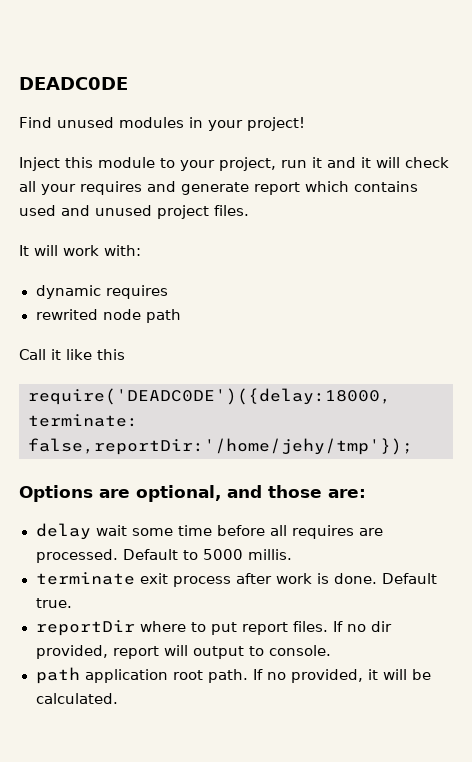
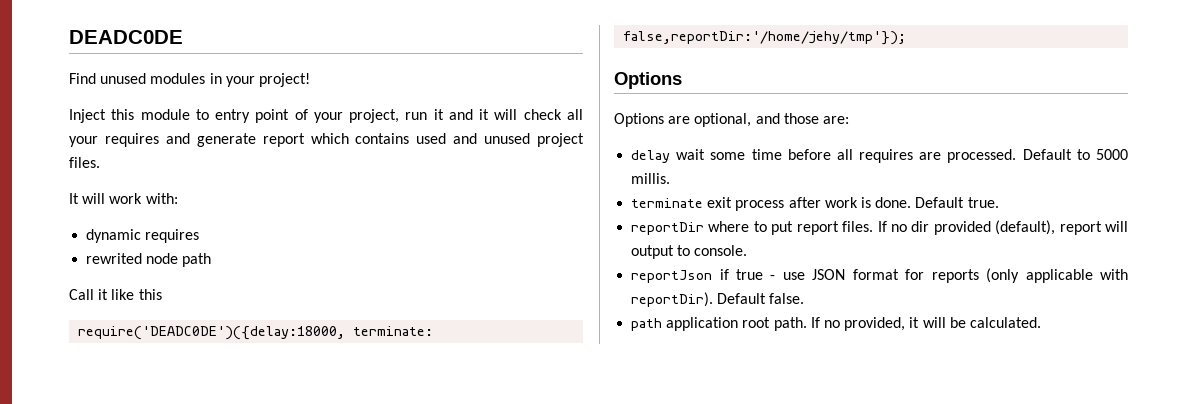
- Inject this module to your project, run it and it will check all your requires and generate report which contains used and unused project files.
+ Inject this module to entry point of your project, run it and it will check all your requires and generate report which contains used and unused project files.
  require('DEADC0DE')({delay:18000, terminate: false,reportDir:'/home/jehy/tmp'});
+ Options
- If no dir provided, report will output to console.
+ If no dir provided (default), report will output to console.
+ reportJson if true - use JSON format for reports (only applicable with reportDir). Default false.

